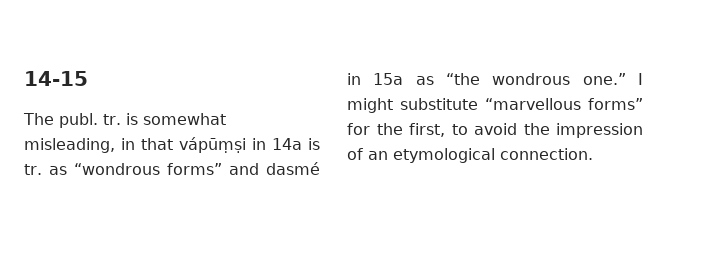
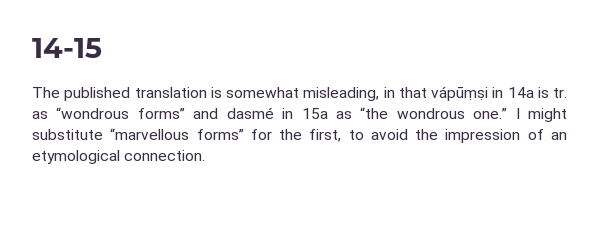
- The publ. tr. is somewhat misleading, in that vápūṃṣi in 14a is tr. as “wondrous forms” and dasmé in 15a as “the wondrous one.”
+ The published translation is somewhat misleading, in that vápūṃṣi in 14a is tr. as “wondrous forms” and dasmé in 15a as “the wondrous one.”

